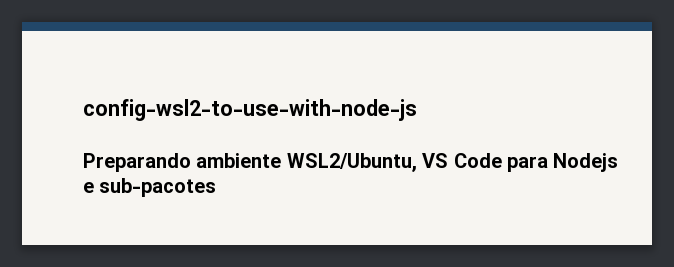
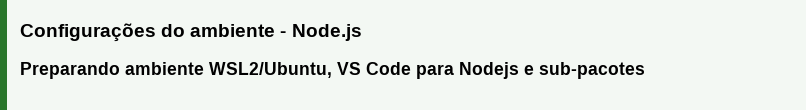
- config-wsl2-to-use-with-node-js
+ Configurações do ambiente - Node.js

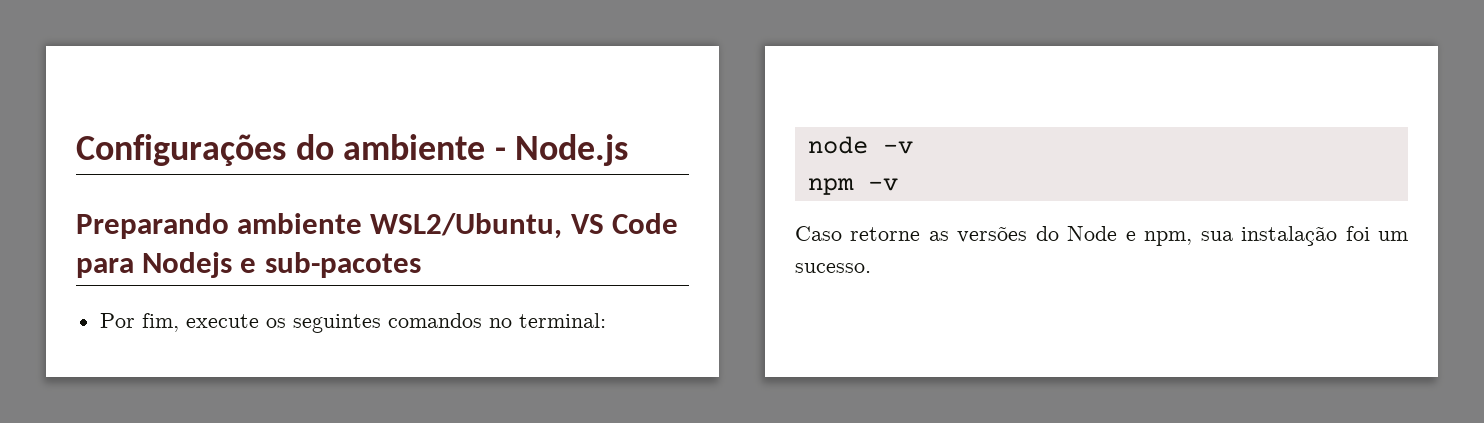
+ Por fim, execute os seguintes comandos no terminal:
+ node -v
+ npm -v
+ Caso retorne as versões do Node e npm, sua instalação foi um sucesso.

